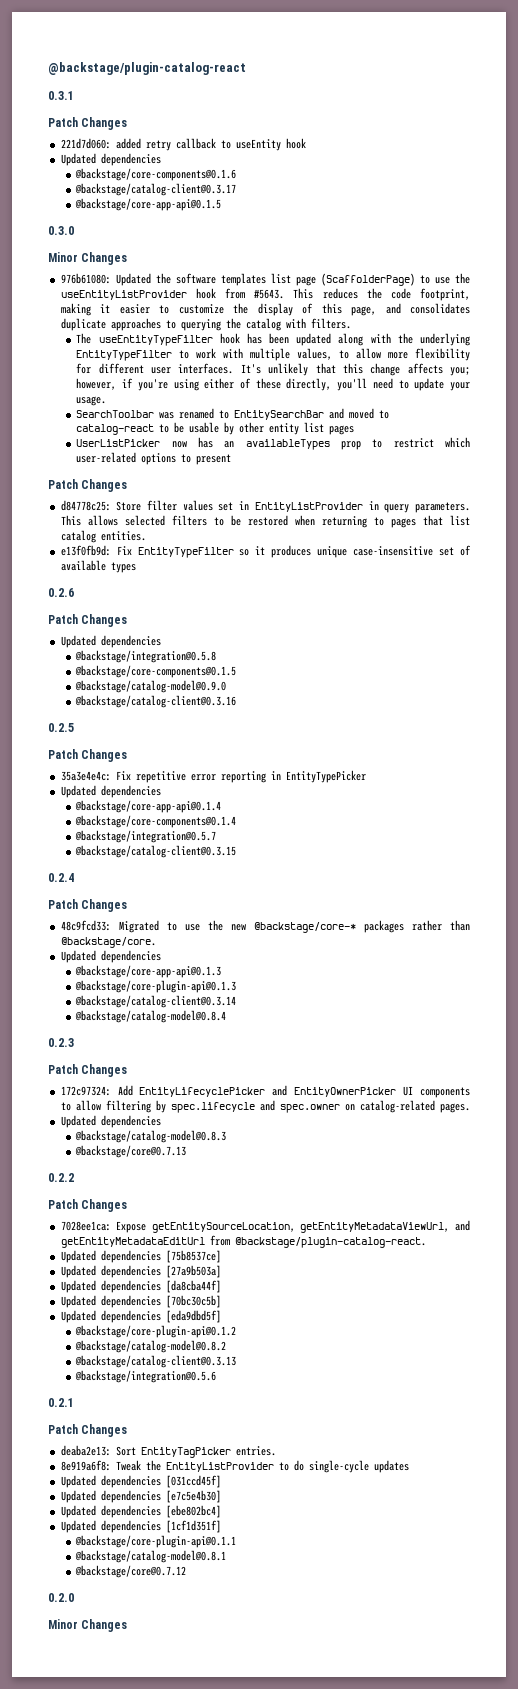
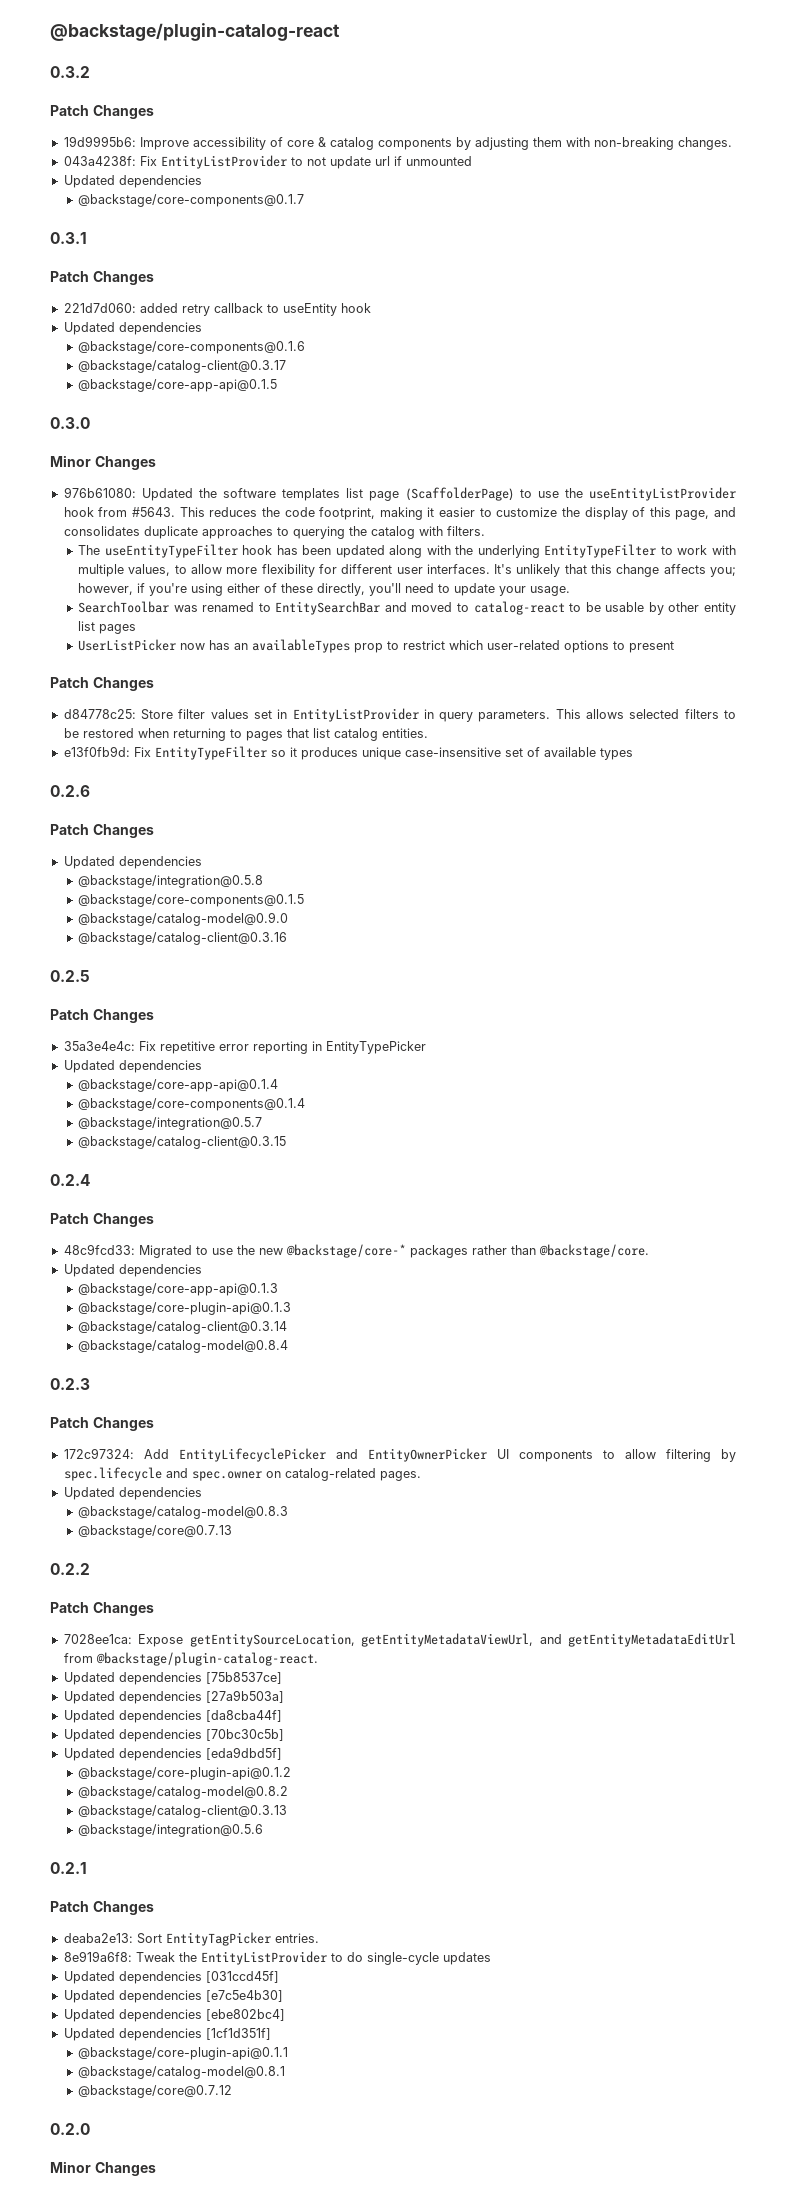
+ 0.3.2
+ Patch Changes
+ 19d9995b6: Improve accessibility of core & catalog components by adjusting them with non-breaking changes.
+ 043a4238f: Fix EntityListProvider to not update url if unmounted
+ Updated dependencies
+ @backstage/core-components@0.1.7

